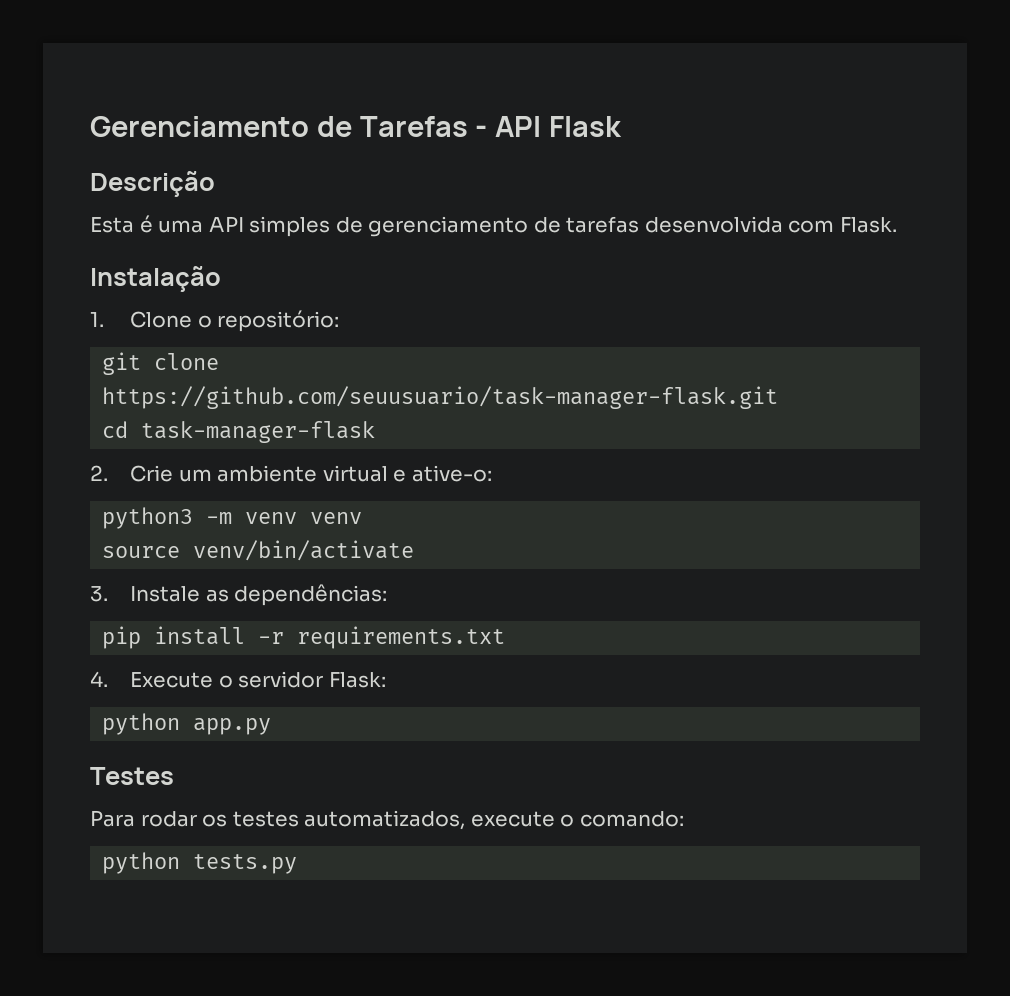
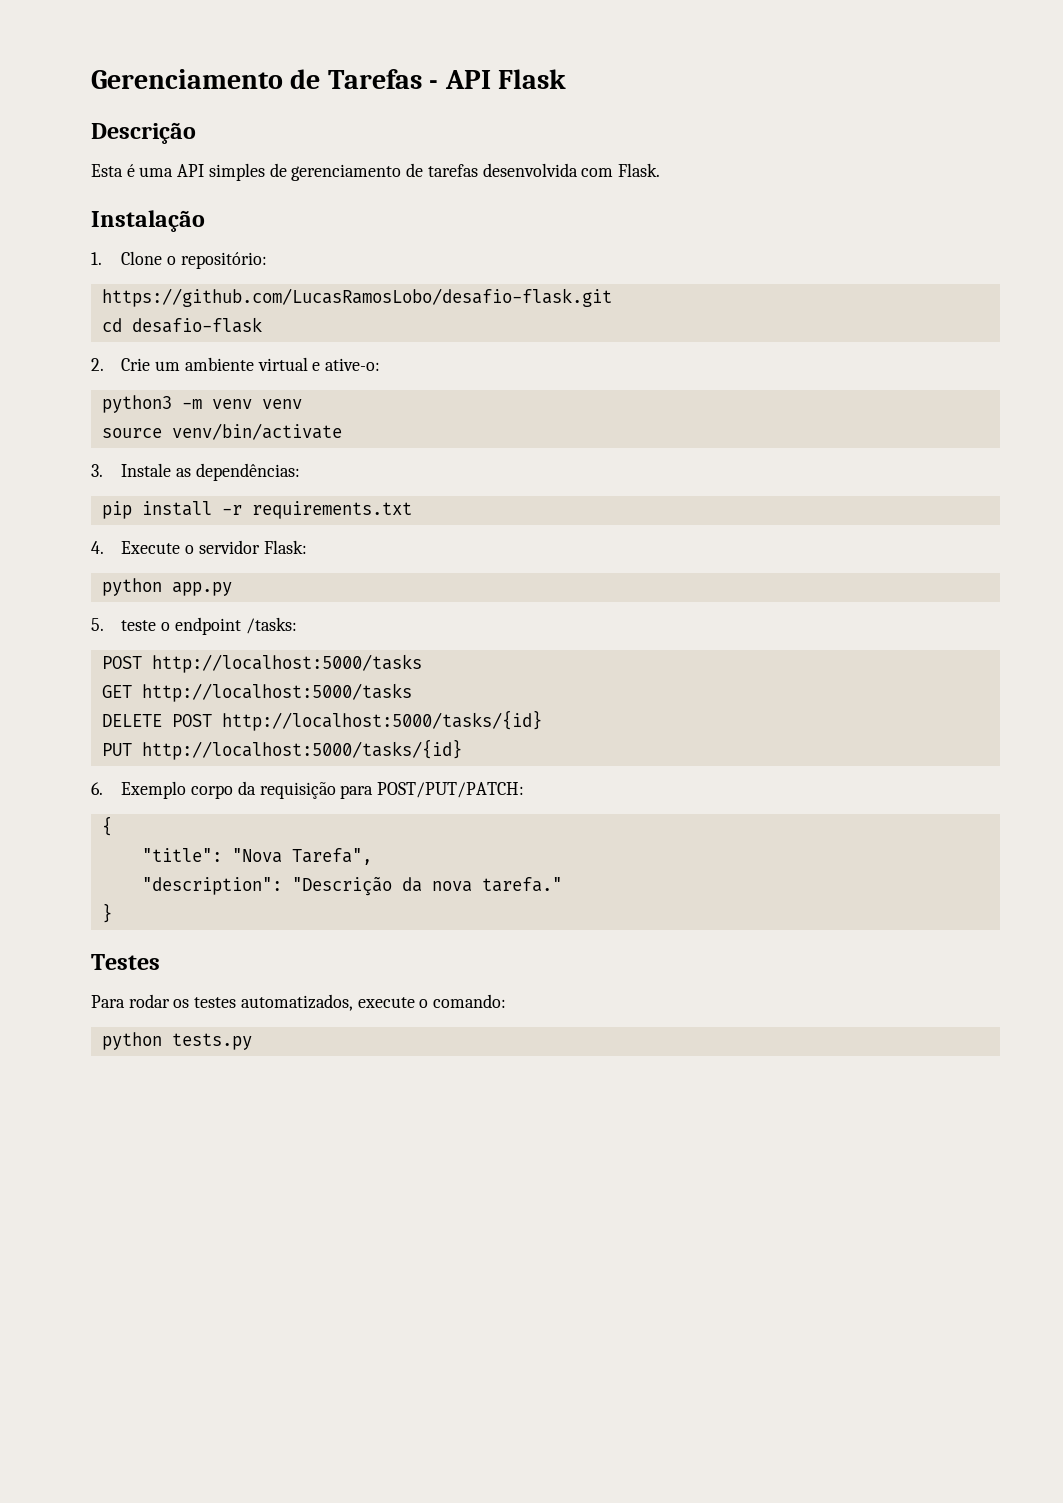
- git clone https://github.com/seuusuario/task-manager-flask.git
+ https://github.com/LucasRamosLobo/desafio-flask.git
- cd task-manager-flask
+ cd desafio-flask
+ 5. teste o endpoint /tasks:
+ POST http://localhost:5000/tasks
+ GET http://localhost:5000/tasks
+ DELETE POST http://localhost:5000/tasks/{id}
+ PUT http://localhost:5000/tasks/{id}
+ 6. Exemplo corpo da requisição para POST/PUT/PATCH:
+ {
+ "title": "Nova Tarefa",
+ "description": "Descrição da nova tarefa."
+ }

